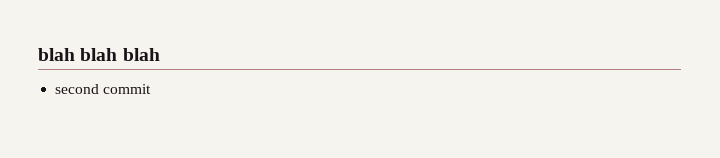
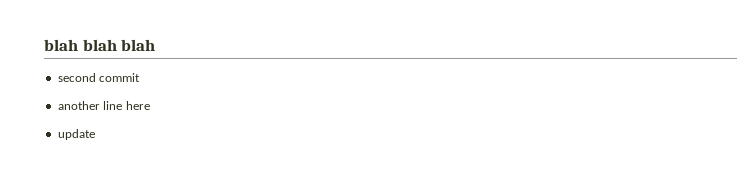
+ another line here
+ update

